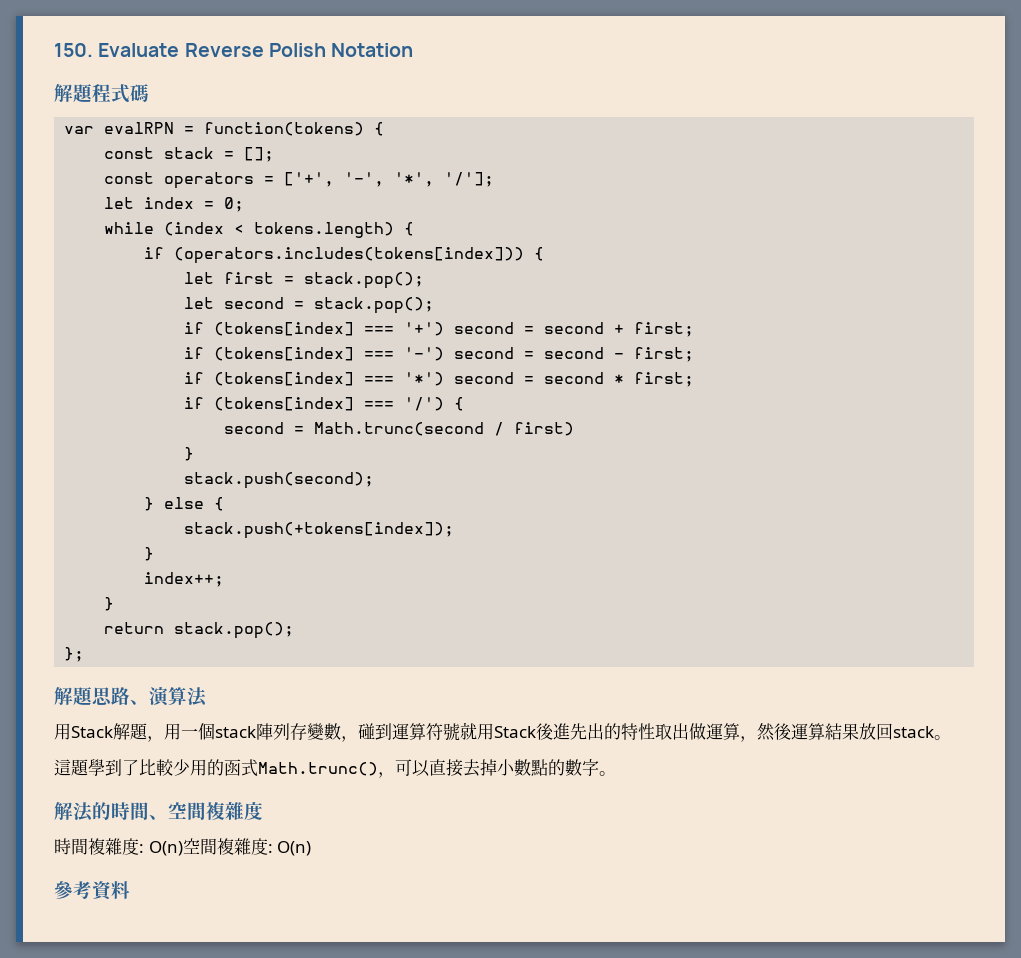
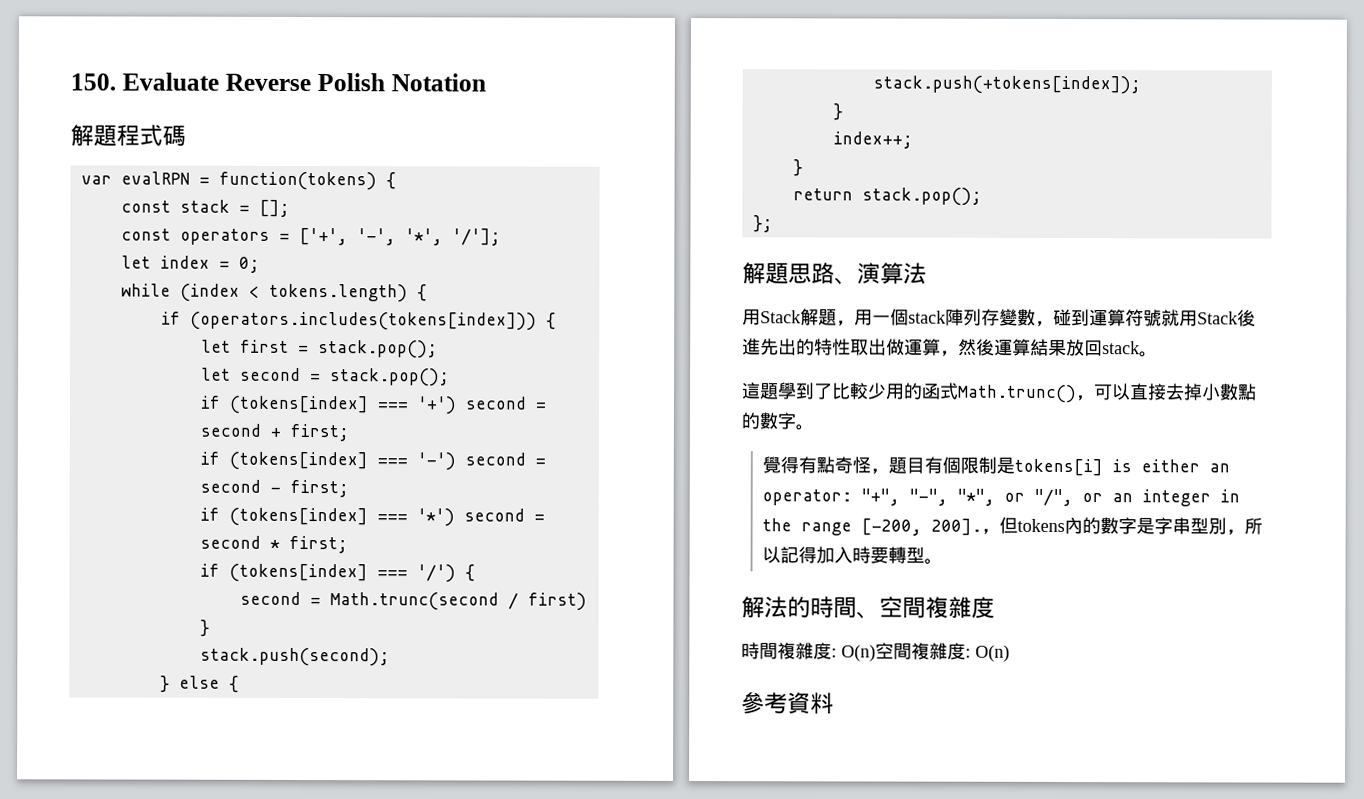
+ 覺得有點奇怪，題目有個限制是tokens[i] is either an operator: "+", "-", "*", or "/", or an integer in the range [-200, 200].，但tokens內的數字是字串型別，所以記得加入時要轉型。

